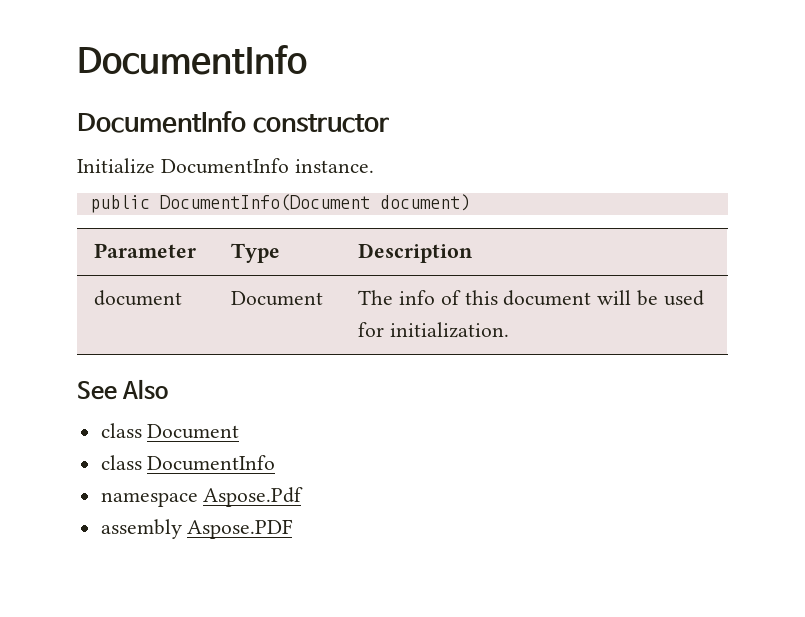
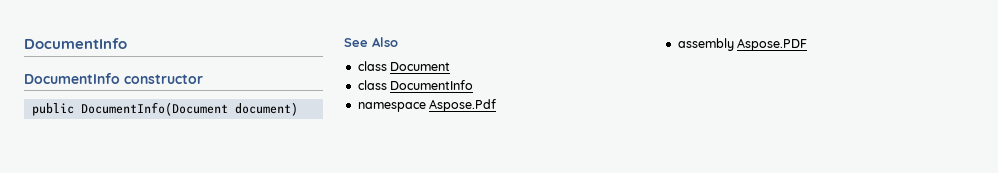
- Initialize DocumentInfo instance.
- Parameter | Type | Description
- document | Document | The info of this document will be used for initialization.

